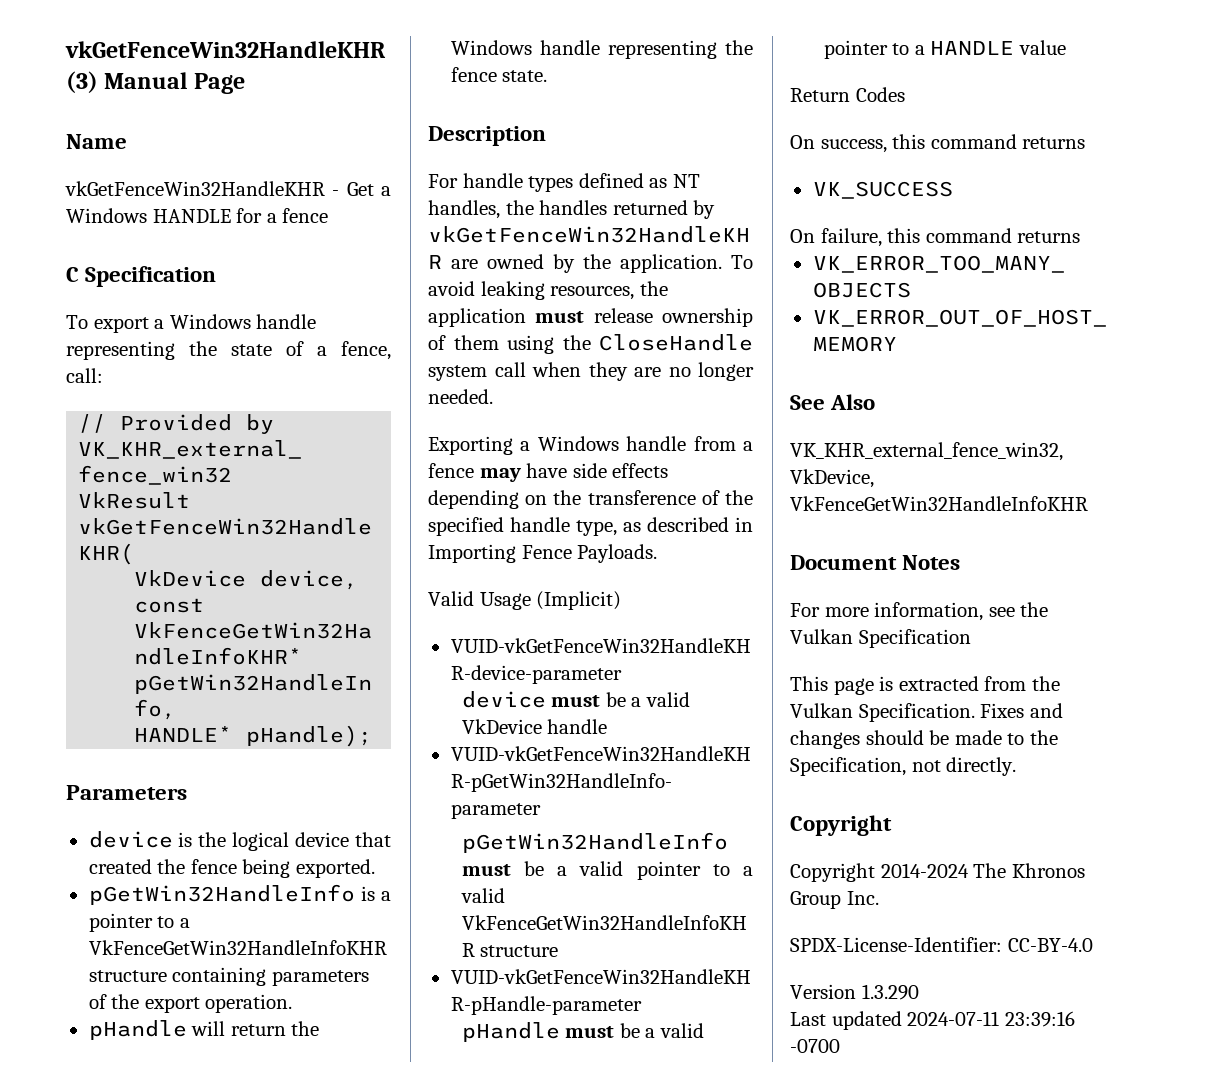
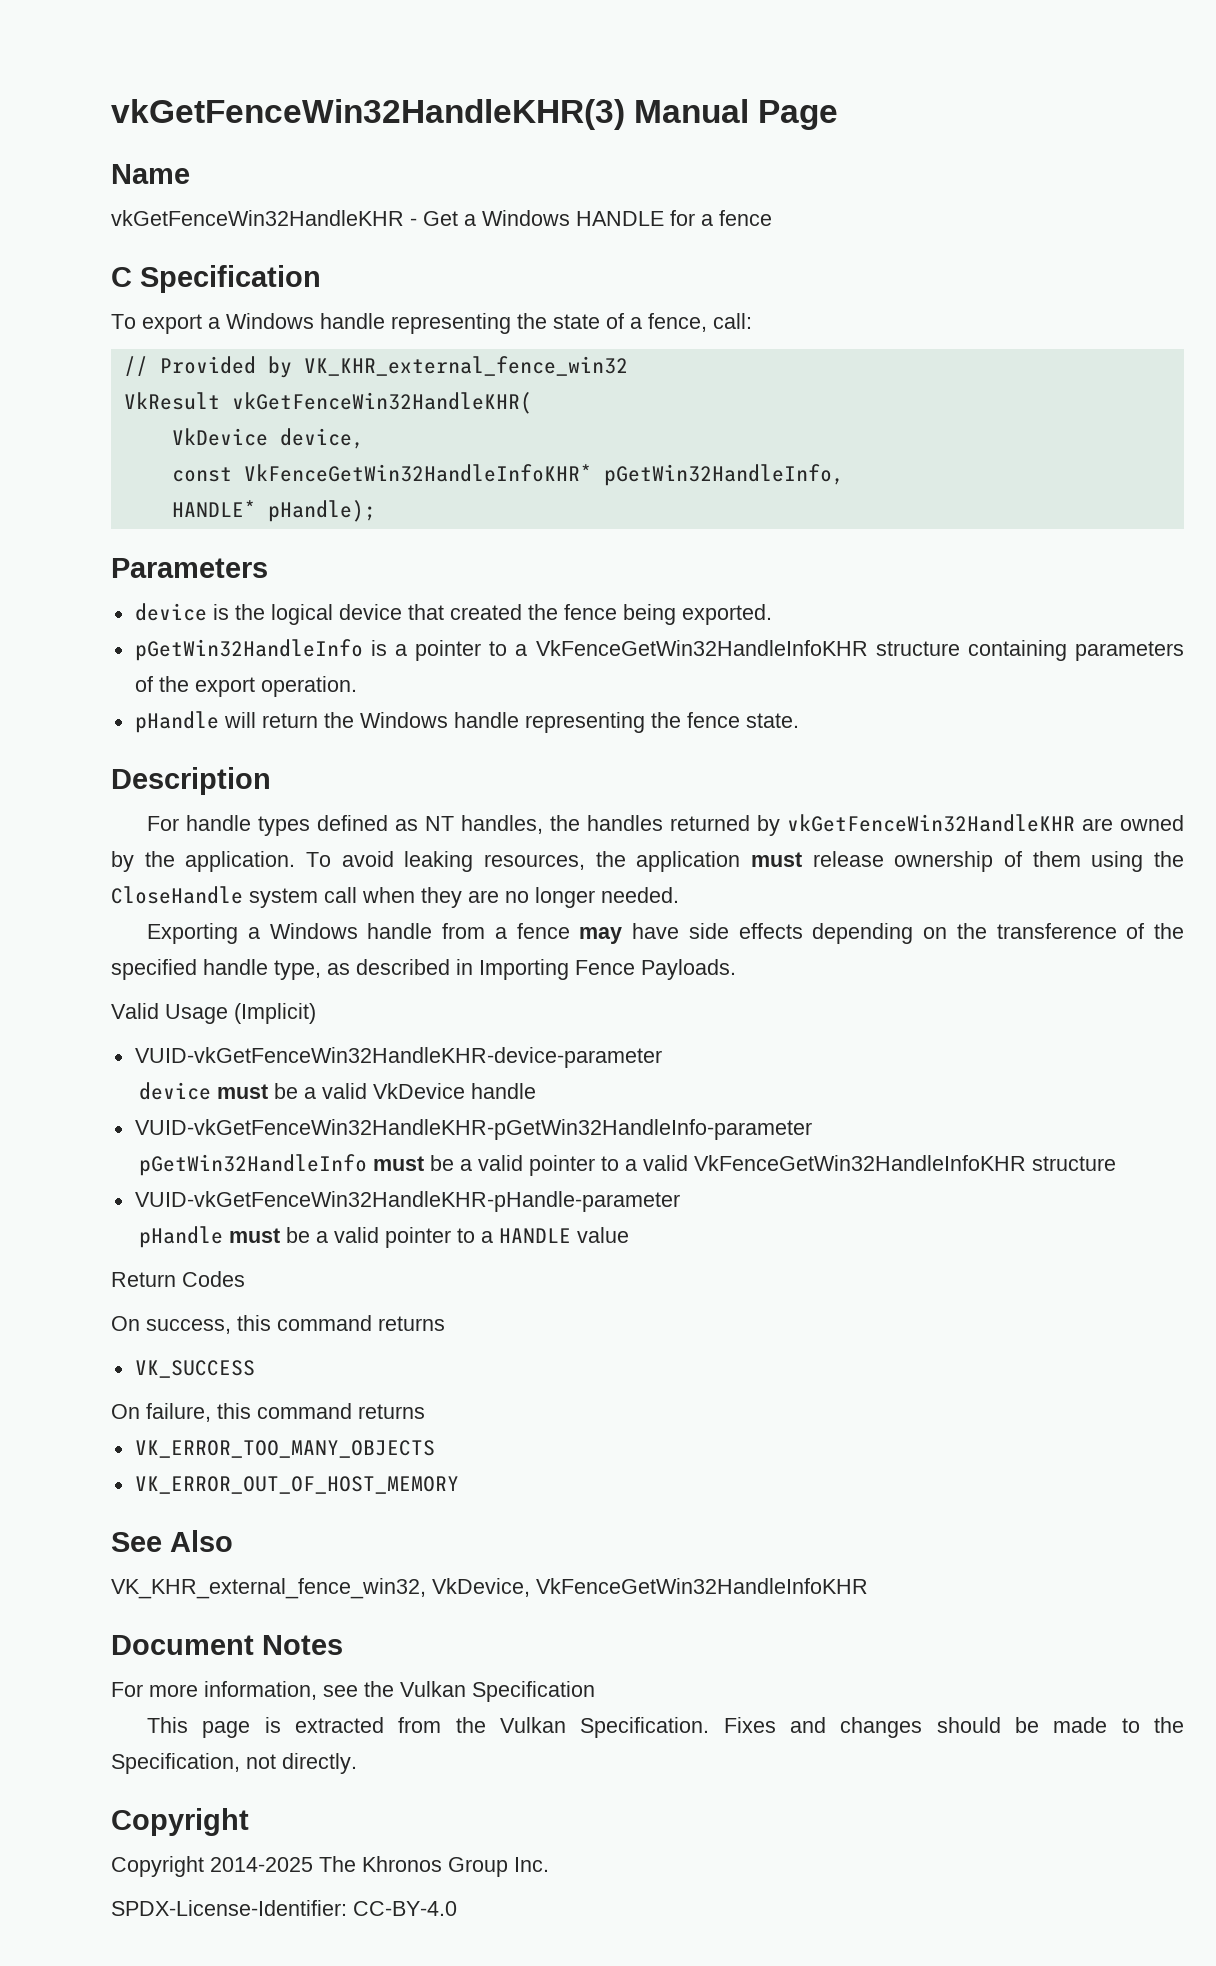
- Copyright 2014-2024 The Khronos Group Inc.
+ Copyright 2014-2025 The Khronos Group Inc.
- Version 1.3.290
- Last updated 2024-07-11 23:39:16 -0700

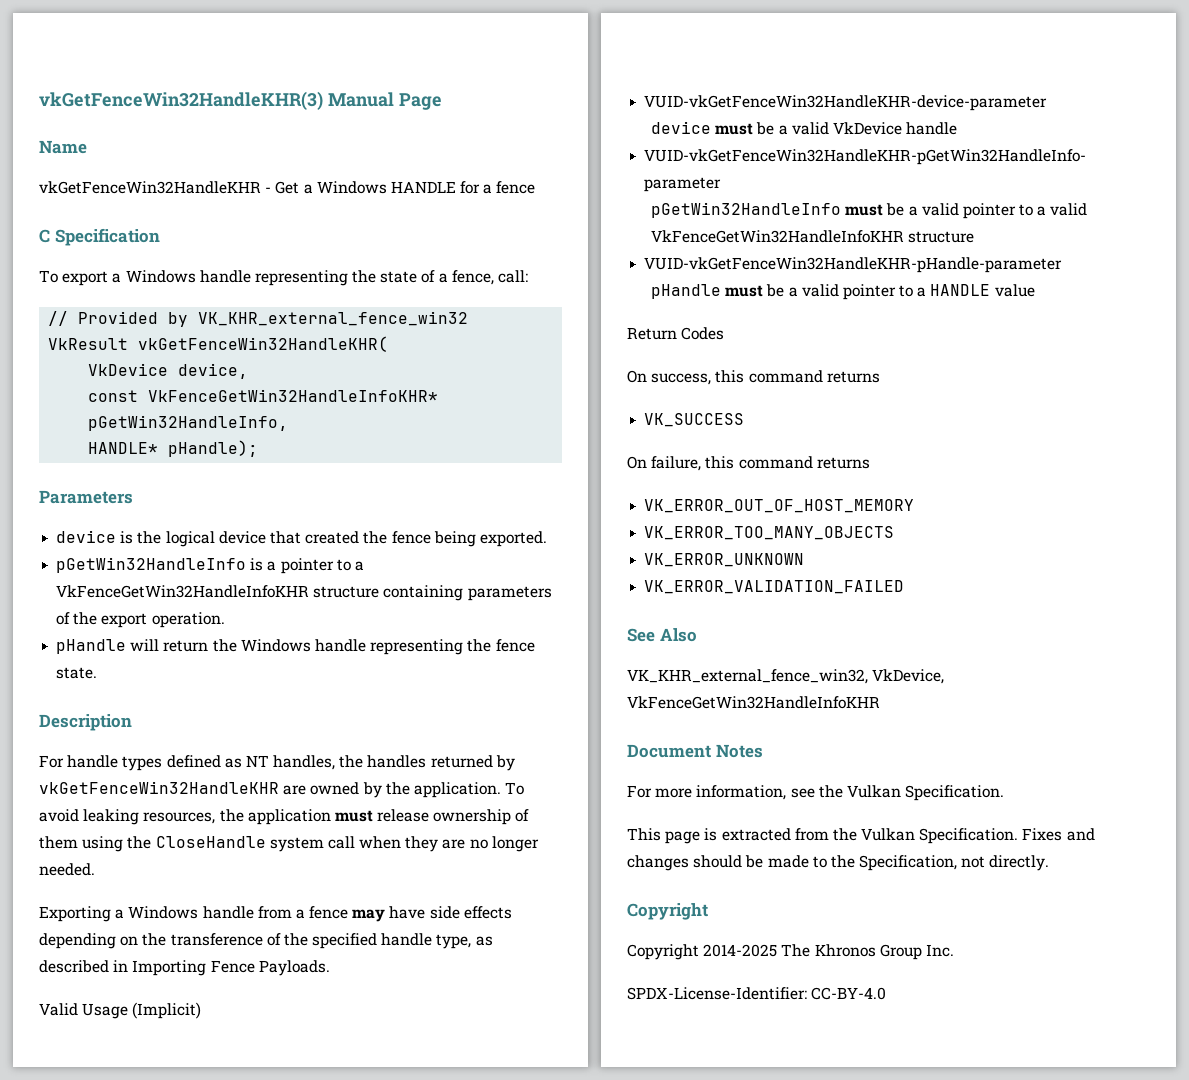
+ VK_ERROR_OUT_OF_HOST_MEMORY
- VK_ERROR_OUT_OF_HOST_MEMORY
+ VK_ERROR_UNKNOWN
+ VK_ERROR_VALIDATION_FAILED
- For more information, see the Vulkan Specification
+ For more information, see the Vulkan Specification.

